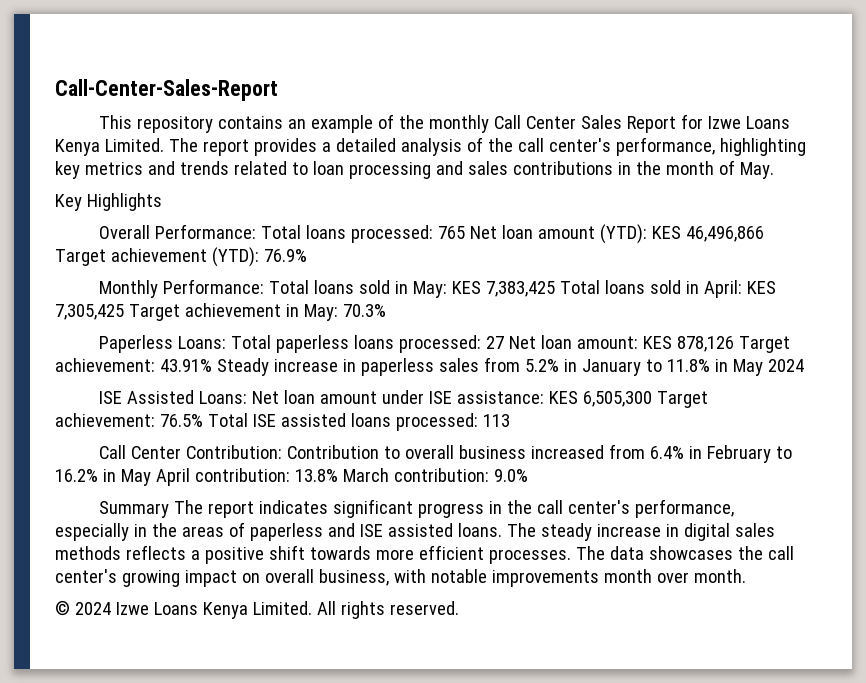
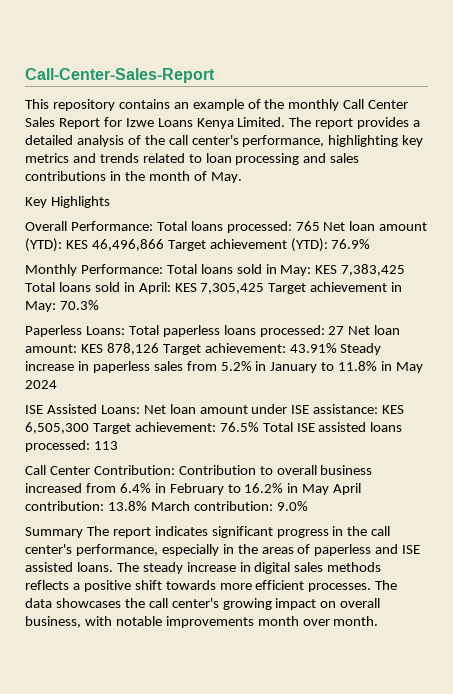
- © 2024 Izwe Loans Kenya Limited. All rights reserved.

